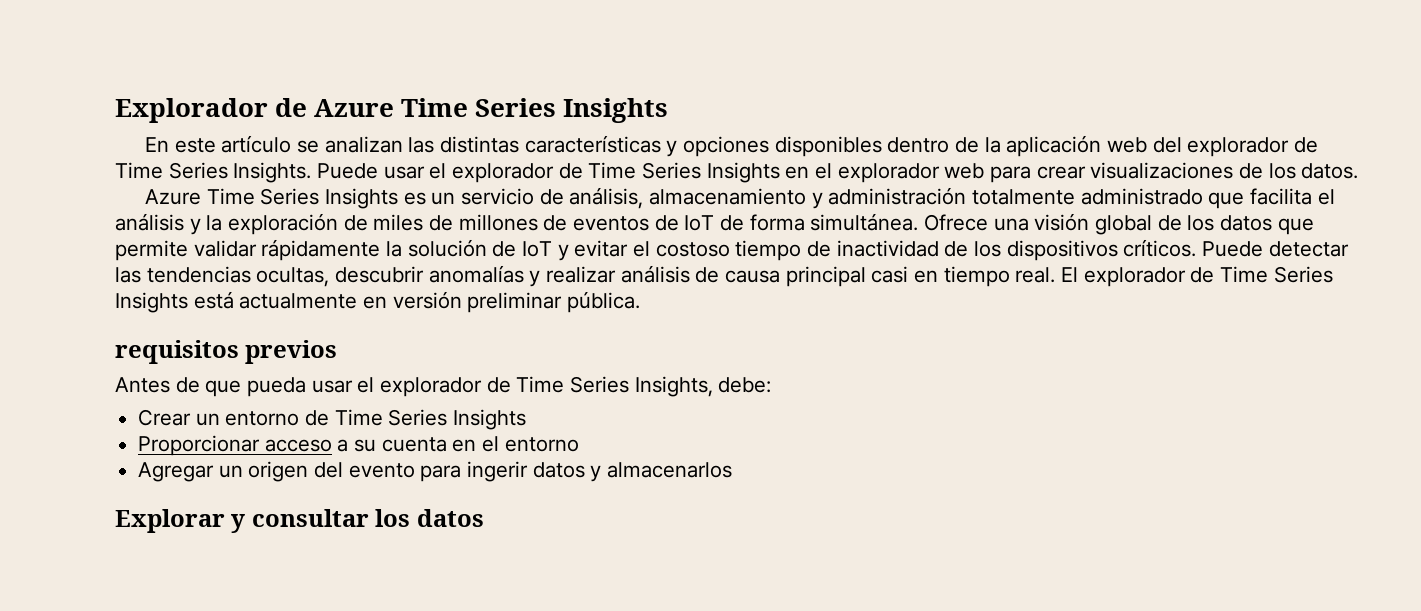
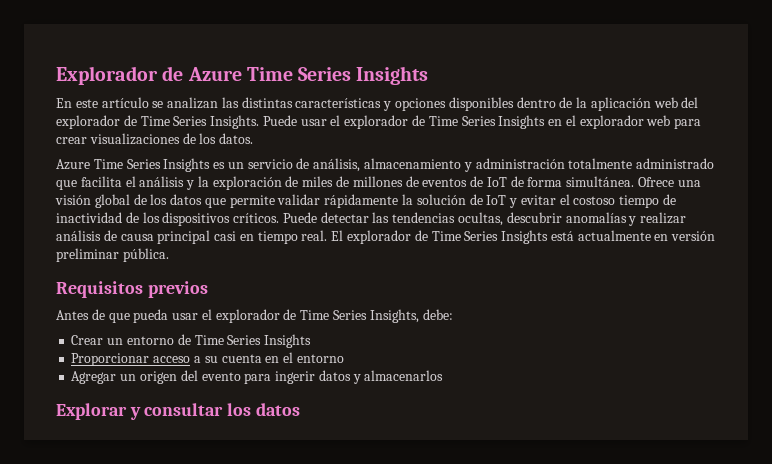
- requisitos previos
+ Requisitos previos

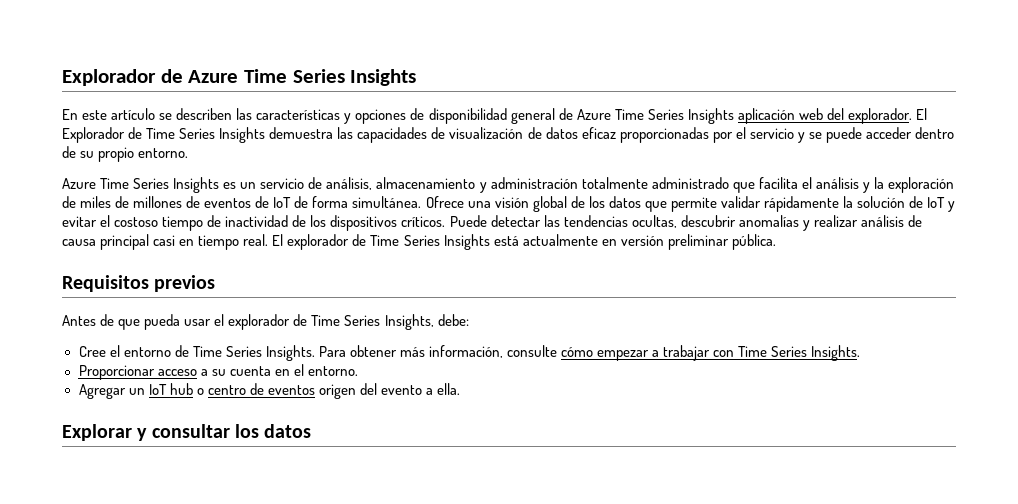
- En este artículo se analizan las distintas características y opciones disponibles dentro de la aplicación web del explorador de Time Series Insights. Puede usar el explorador de Time Series Insights en el explorador web para crear visualizaciones de los datos.
+ En este artículo se describen las características y opciones de disponibilidad general de Azure Time Series Insights aplicación web del explorador. El Explorador de Time Series Insights demuestra las capacidades de visualización de datos eficaz proporcionadas por el servicio y se puede acceder dentro de su propio entorno.
- Crear un entorno de Time Series Insights
+ Cree el entorno de Time Series Insights. Para obtener más información, consulte cómo empezar a trabajar con Time Series Insights.
- Proporcionar acceso a su cuenta en el entorno
+ Proporcionar acceso a su cuenta en el entorno.
- Agregar un origen del evento para ingerir datos y almacenarlos
+ Agregar un IoT hub o centro de eventos origen del evento a ella.

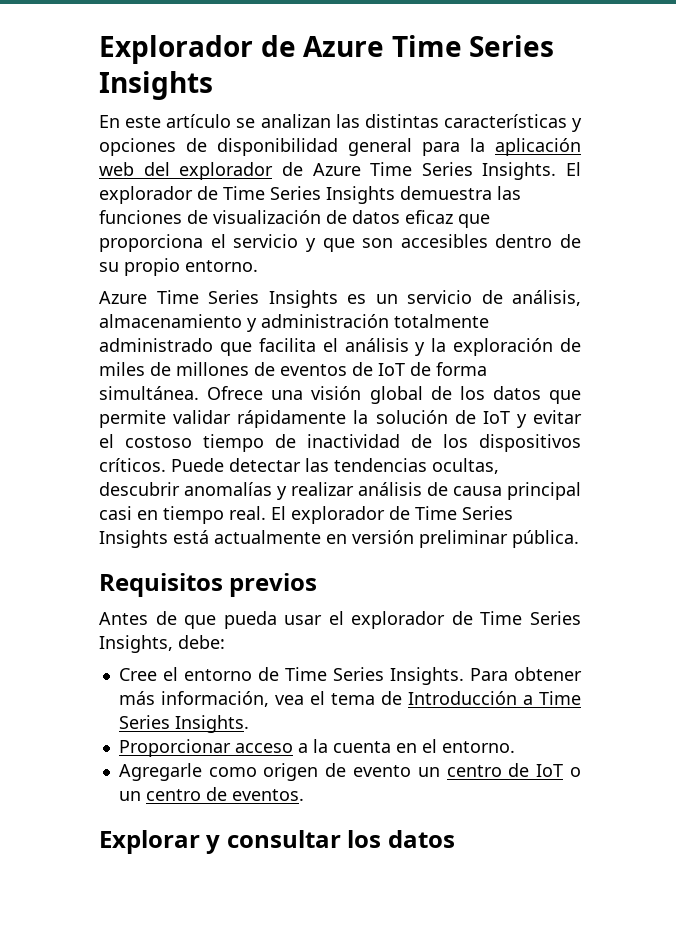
- En este artículo se describen las características y opciones de disponibilidad general de Azure Time Series Insights aplicación web del explorador. El Explorador de Time Series Insights demuestra las capacidades de visualización de datos eficaz proporcionadas por el servicio y se puede acceder dentro de su propio entorno.
+ En este artículo se analizan las distintas características y opciones de disponibilidad general para la aplicación web del explorador de Azure Time Series Insights. El explorador de Time Series Insights demuestra las funciones de visualización de datos eficaz que proporciona el servicio y que son accesibles dentro de su propio entorno.
- Para obtener más información, consulte cómo empezar a trabajar con Time Series Insights.
+ Para obtener más información, vea el tema de Introducción a Time Series Insights.
- Proporcionar acceso a su cuenta en el entorno.
+ Proporcionar acceso a la cuenta en el entorno.
- Agregar un IoT hub o centro de eventos origen del evento a ella.
+ Agregarle como origen de evento un centro de IoT o un centro de eventos.

